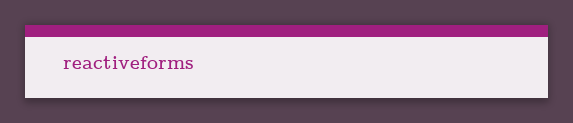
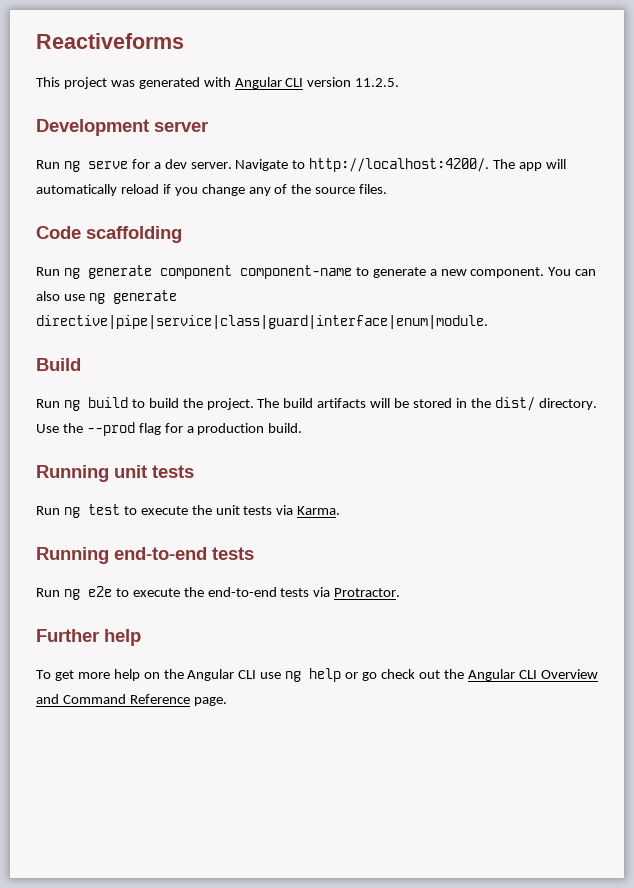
- reactiveforms
+ Reactiveforms
+ This project was generated with Angular CLI version 11.2.5.
+ Development server
+ Run ng serve for a dev server. Navigate to http://localhost:4200/. The app will automatically reload if you change any of the source files.
+ Code scaffolding
+ Run ng generate component component-name to generate a new component. You can also use ng generate directive|pipe|service|class|guard|interface|enum|module.
+ Build
+ Run ng build to build the project. The build artifacts will be stored in the dist/ directory. Use the --prod flag for a production build.
+ Running unit tests
+ Run ng test to execute the unit tests via Karma.
+ Running end-to-end tests
+ Run ng e2e to execute the end-to-end tests via Protractor.
+ Further help
+ To get more help on the Angular CLI use ng help or go check out the Angular CLI Overview and Command Reference page.

